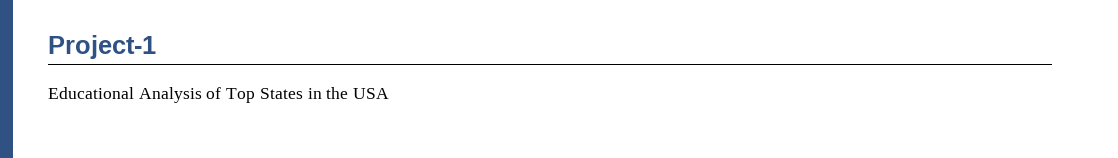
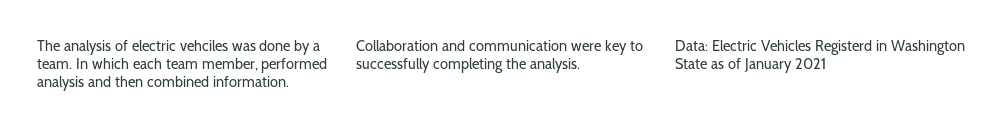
- Project-1
- Educational Analysis of Top States in the USA
+ The analysis of electric vehciles was done by a team. In which each team member, performed analysis and then combined information. Collaboration and communication were key to successfully completing the analysis.
+ Data: Electric Vehicles Registerd in Washington State as of January 2021

